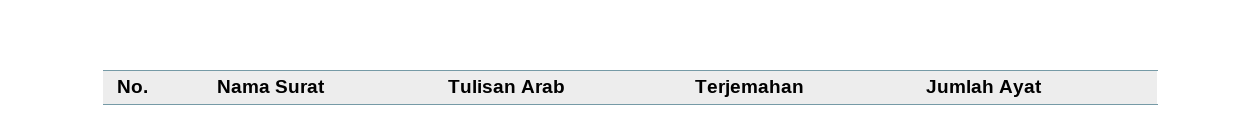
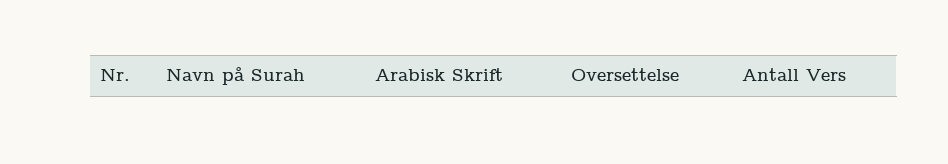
- No. | Nama Surat | Tulisan Arab | Terjemahan | Jumlah Ayat
+ Nr. | Navn på Surah | Arabisk Skrift | Oversettelse | Antall Vers

